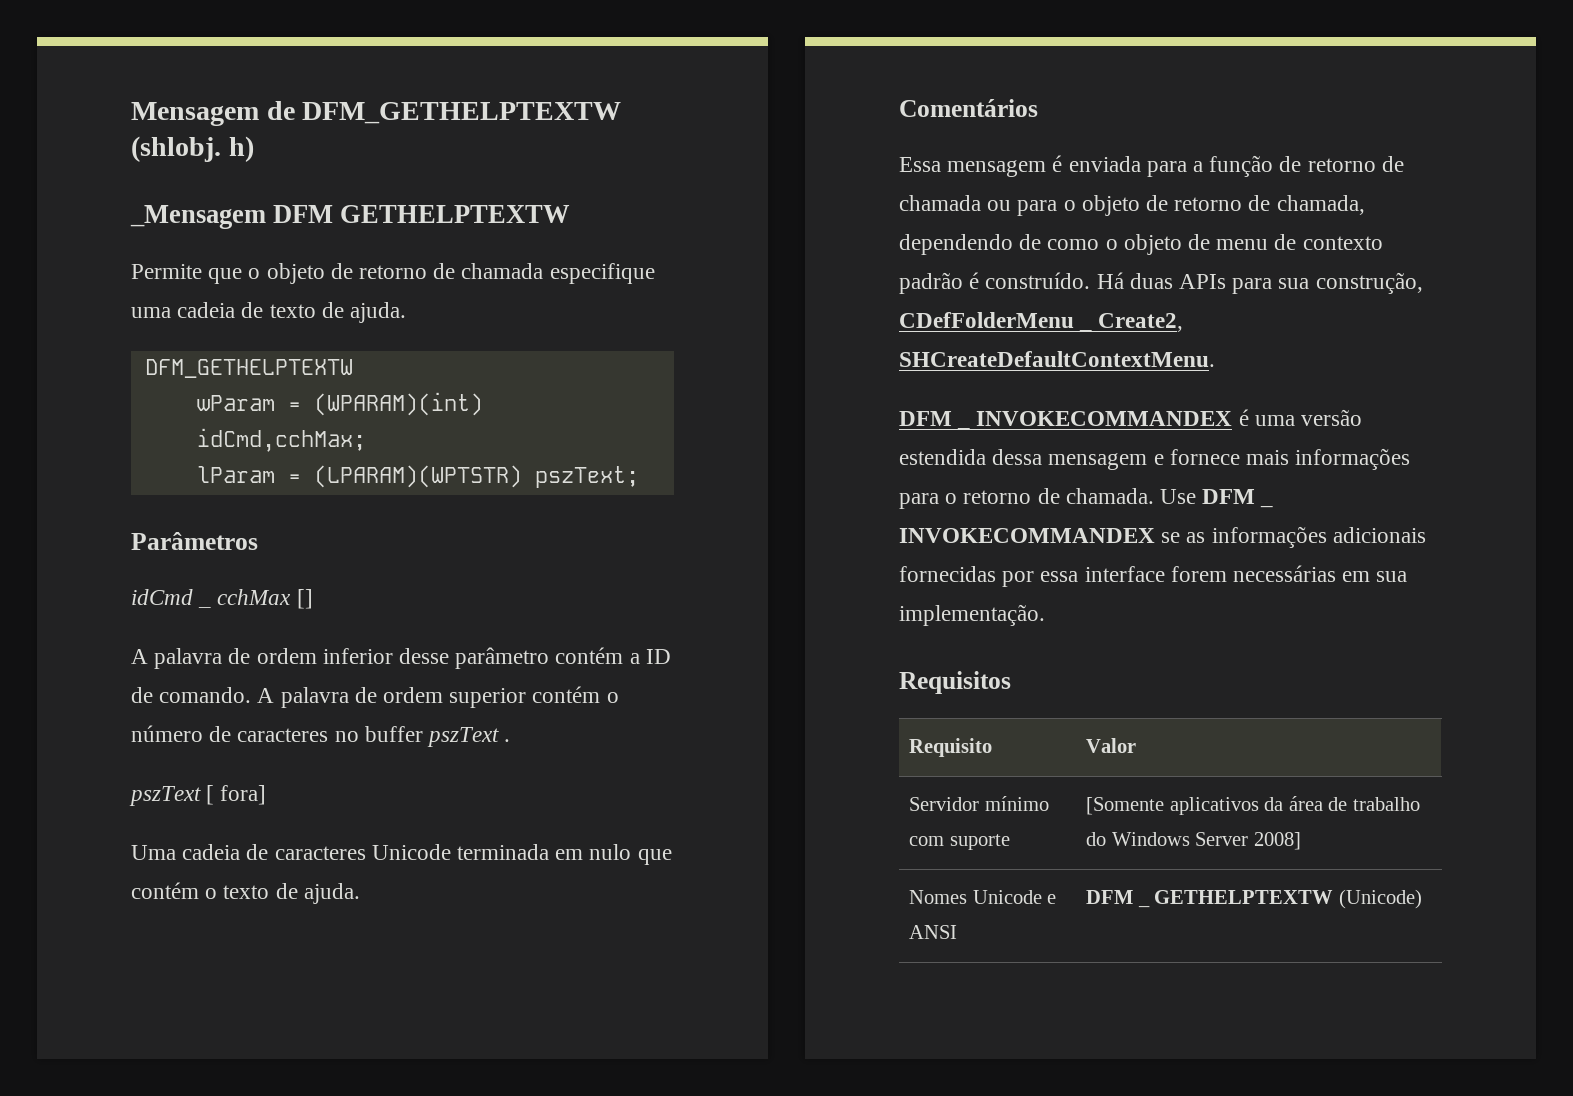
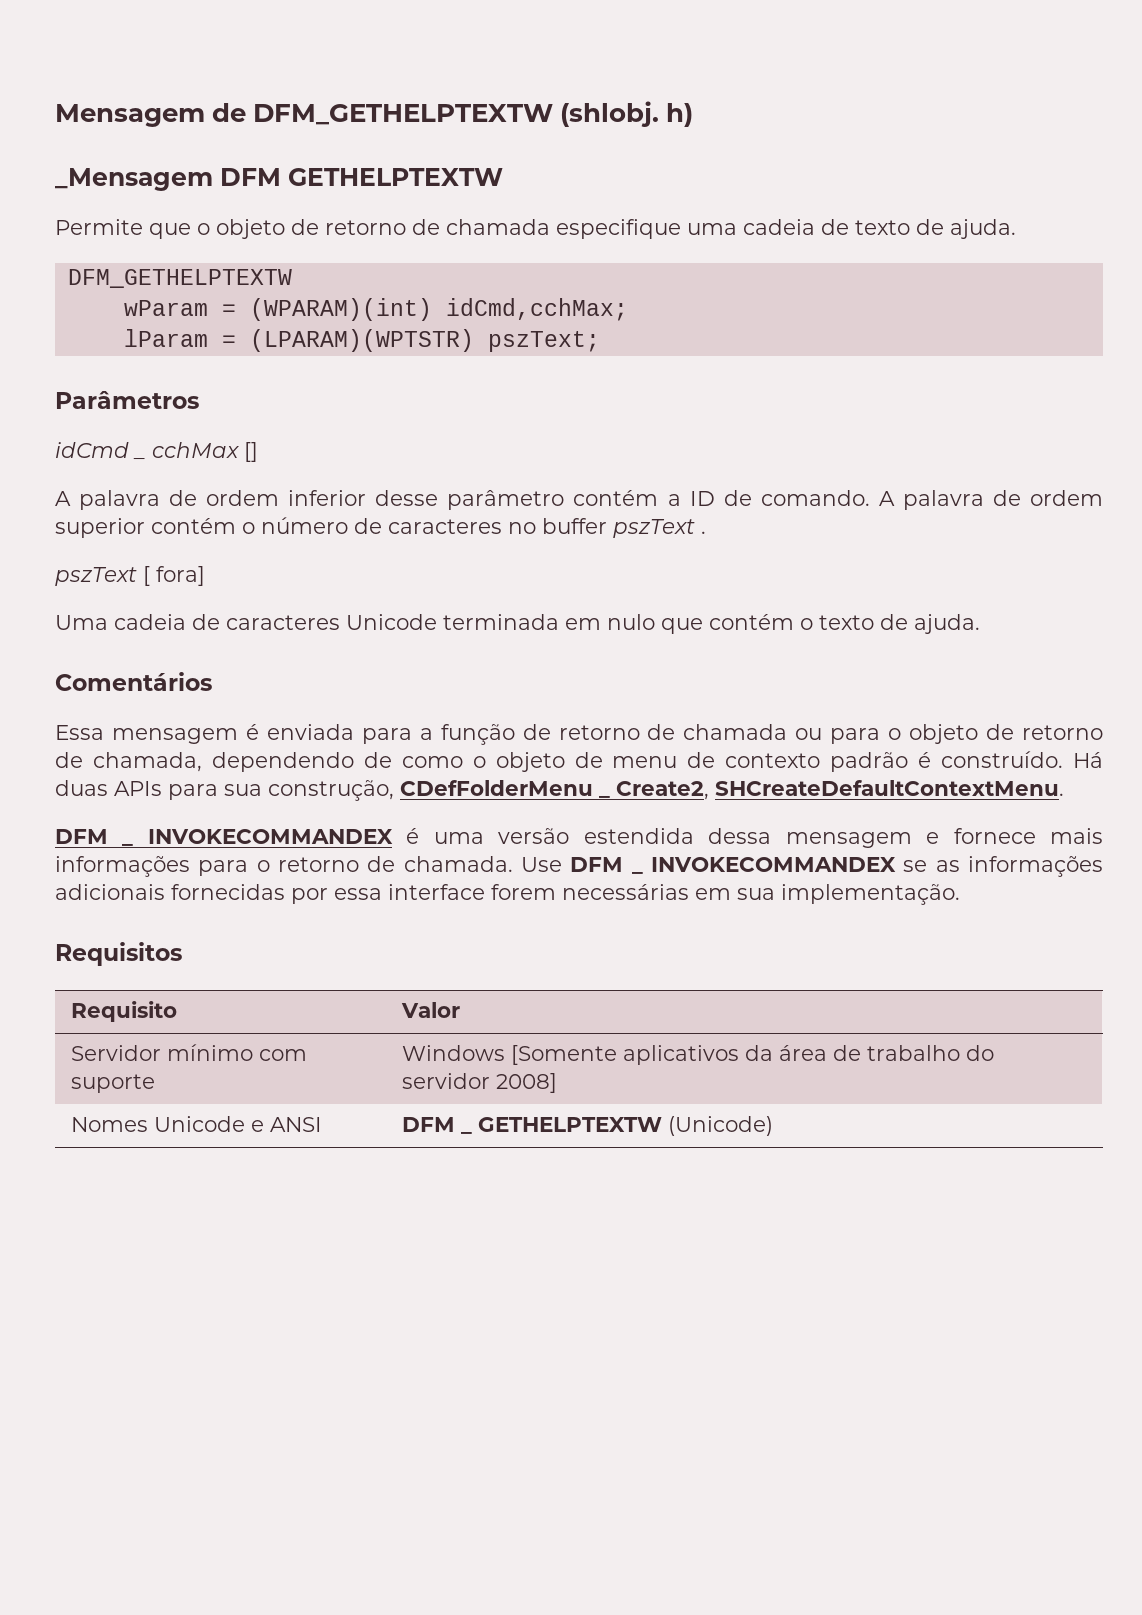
- Servidor mínimo com suporte | [Somente aplicativos da área de trabalho do Windows Server 2008]
+ Servidor mínimo com suporte | Windows [Somente aplicativos da área de trabalho do servidor 2008]

